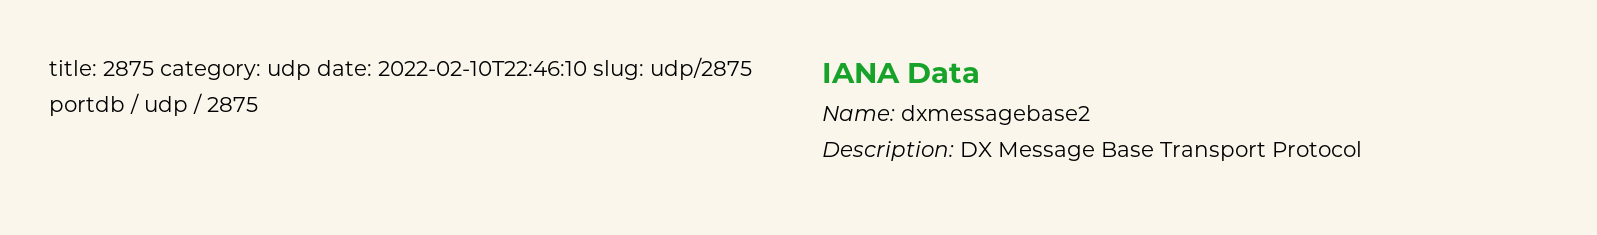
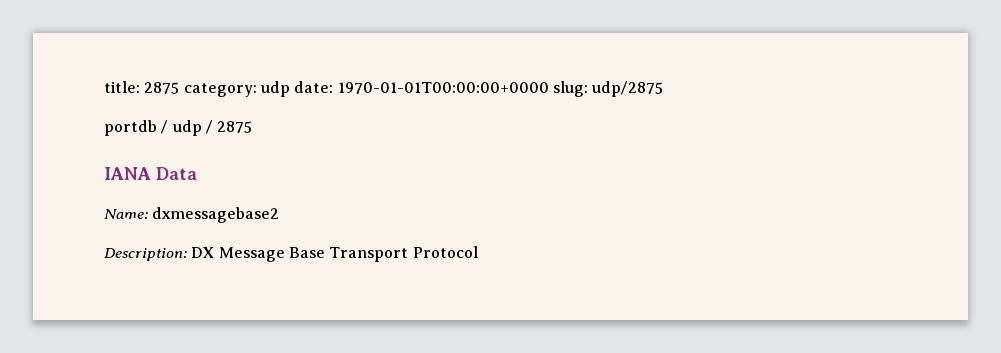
- title: 2875 category: udp date: 2022-02-10T22:46:10 slug: udp/2875
+ title: 2875 category: udp date: 1970-01-01T00:00:00+0000 slug: udp/2875

